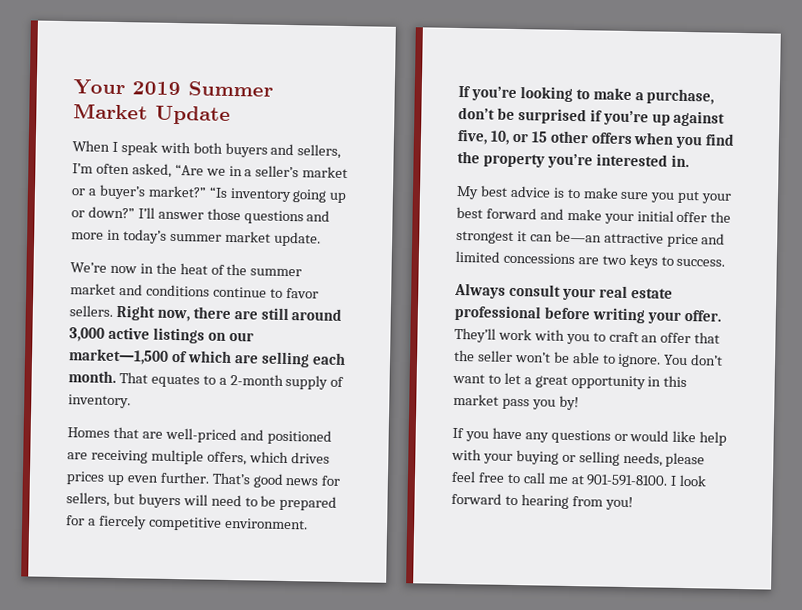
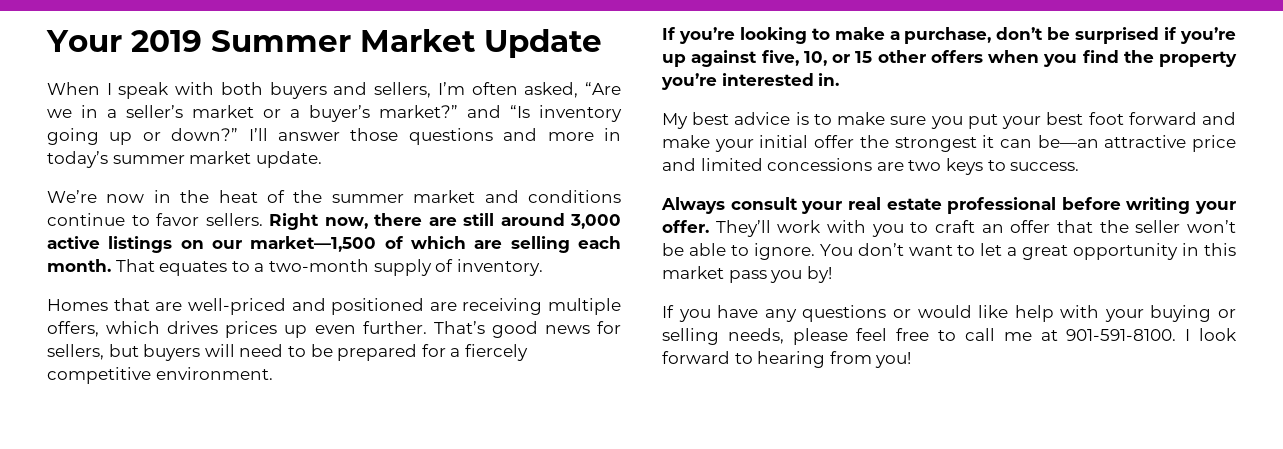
- When I speak with both buyers and sellers, I’m often asked, “Are we in a seller’s market or a buyer’s market?” “Is inventory going up or down?”
+ When I speak with both buyers and sellers, I’m often asked, “Are we in a seller’s market or a buyer’s market?” and “Is inventory going up or down?”
- That equates to a 2-month supply of inventory.
+ That equates to a two-month supply of inventory.
- My best advice is to make sure you put your best forward and make your initial offer the strongest it can be—an attractive price and limited concessions are two keys to success.
+ My best advice is to make sure you put your best foot forward and make your initial offer the strongest it can be—an attractive price and limited concessions are two keys to success.

